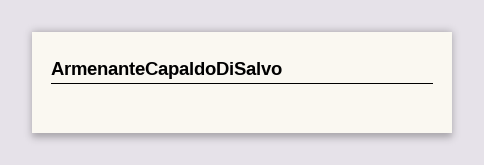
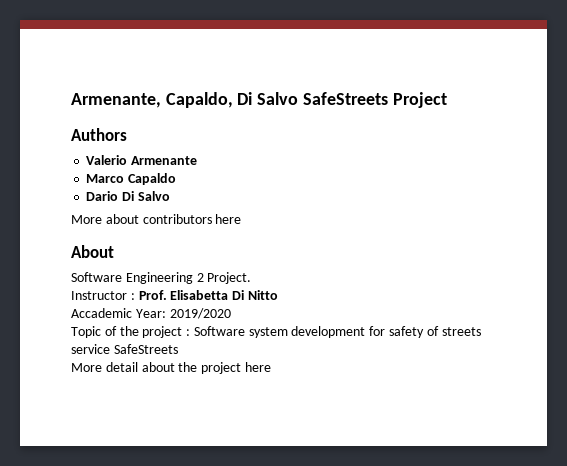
- ArmenanteCapaldoDiSalvo
+ Armenante, Capaldo, Di Salvo SafeStreets Project
+ Authors
+ Valerio Armenante
+ Marco Capaldo
+ Dario Di Salvo
+ More about contributors here
+ About
+ Software Engineering 2 Project.
+ Instructor : Prof. Elisabetta Di Nitto
+ Accademic Year: 2019/2020
+ Topic of the project : Software system development for safety of streets service SafeStreets
+ More detail about the project here

